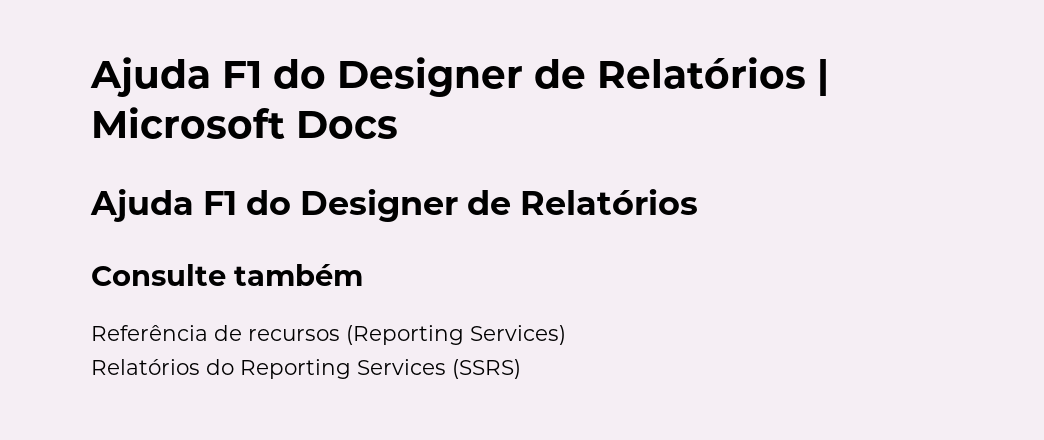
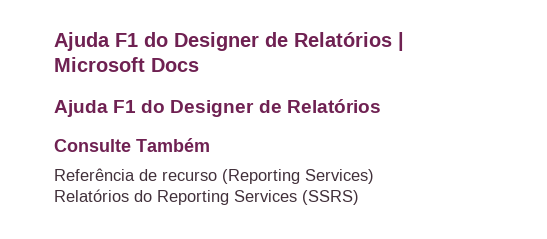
- Consulte também
+ Consulte Também
- Referência de recursos (Reporting Services)
+ Referência de recurso (Reporting Services)

